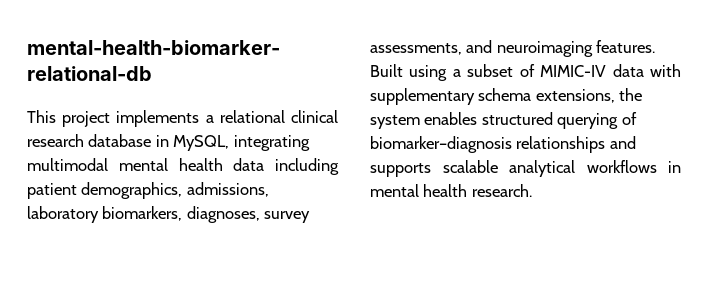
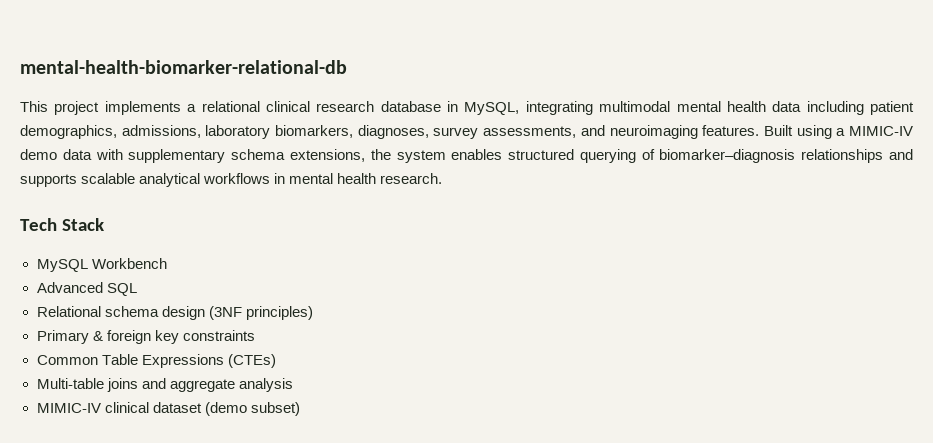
- Built using a subset of MIMIC-IV data with supplementary schema extensions, the system enables structured querying of biomarker–diagnosis relationships and supports scalable analytical workflows in mental health research.
+ Built using a MIMIC-IV demo data with supplementary schema extensions, the system enables structured querying of biomarker–diagnosis relationships and supports scalable analytical workflows in mental health research.
+ Tech Stack
+ MySQL Workbench
+ Advanced SQL
+ Relational schema design (3NF principles)
+ Primary & foreign key constraints
+ Common Table Expressions (CTEs)
+ Multi-table joins and aggregate analysis
+ MIMIC-IV clinical dataset (demo subset)

